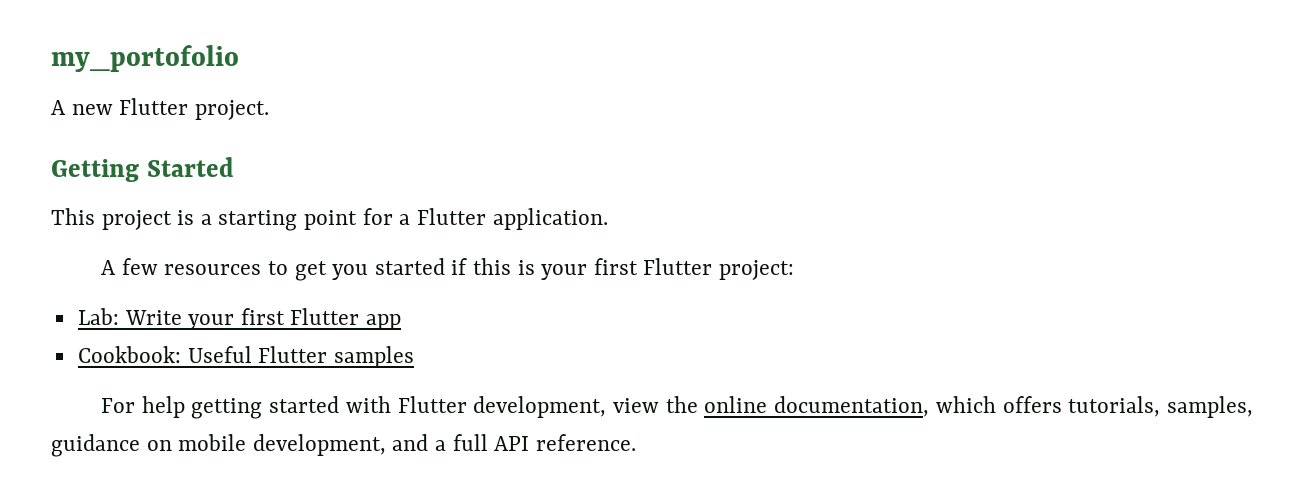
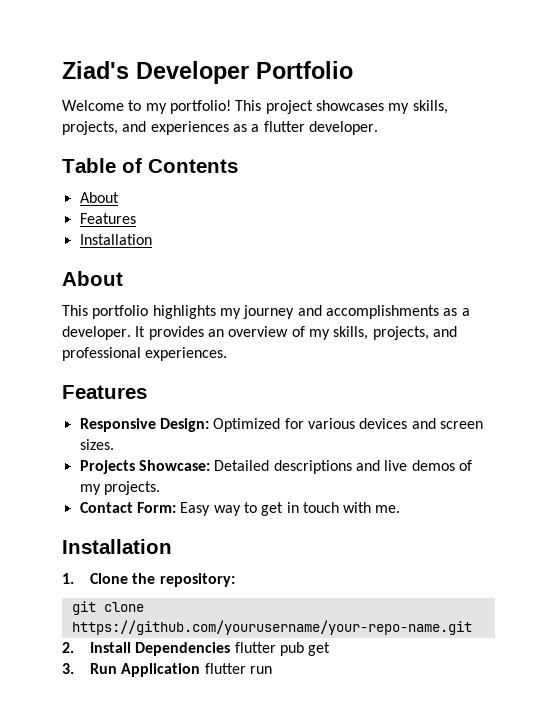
- my_portofolio
- A new Flutter project.
- Getting Started
- This project is a starting point for a Flutter application.
- A few resources to get you started if this is your first Flutter project:
- Lab: Write your first Flutter app
- Cookbook: Useful Flutter samples
- For help getting started with Flutter development, view the online documentation, which offers tutorials, samples, guidance on mobile development, and a full API reference.
+ Ziad's Developer Portfolio
+ Welcome to my portfolio! This project showcases my skills, projects, and experiences as a flutter developer.
+ Table of Contents
+ About
+ Features
+ Installation
+ About
+ This portfolio highlights my journey and accomplishments as a developer. It provides an overview of my skills, projects, and professional experiences.
+ Features
+ Responsive Design: Optimized for various devices and screen sizes.
+ Projects Showcase: Detailed descriptions and live demos of my projects.
+ Contact Form: Easy way to get in touch with me.
+ Installation
+ 1. Clone the repository:
+ git clone https://github.com/yourusername/your-repo-name.git
+ 2. Install Dependencies flutter pub get
+ 3. Run Application flutter run

